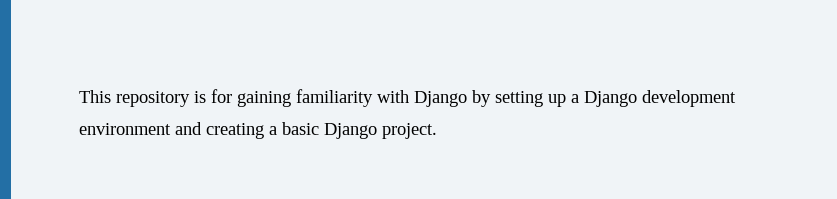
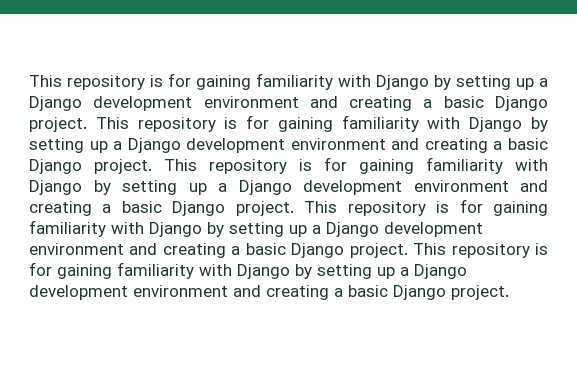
- This repository is for gaining familiarity with Django by setting up a Django development environment and creating a basic Django project.
+ This repository is for gaining familiarity with Django by setting up a Django development environment and creating a basic Django project. This repository is for gaining familiarity with Django by setting up a Django development environment and creating a basic Django project. This repository is for gaining familiarity with Django by setting up a Django development environment and creating a basic Django project. This repository is for gaining familiarity with Django by setting up a Django development environment and creating a basic Django project. This repository is for gaining familiarity with Django by setting up a Django development environment and creating a basic Django project.

